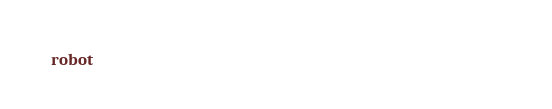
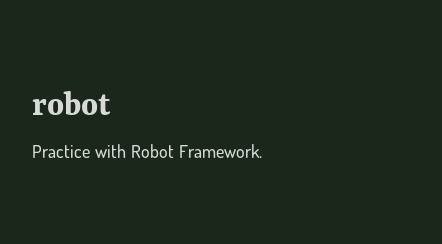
+ Practice with Robot Framework.

